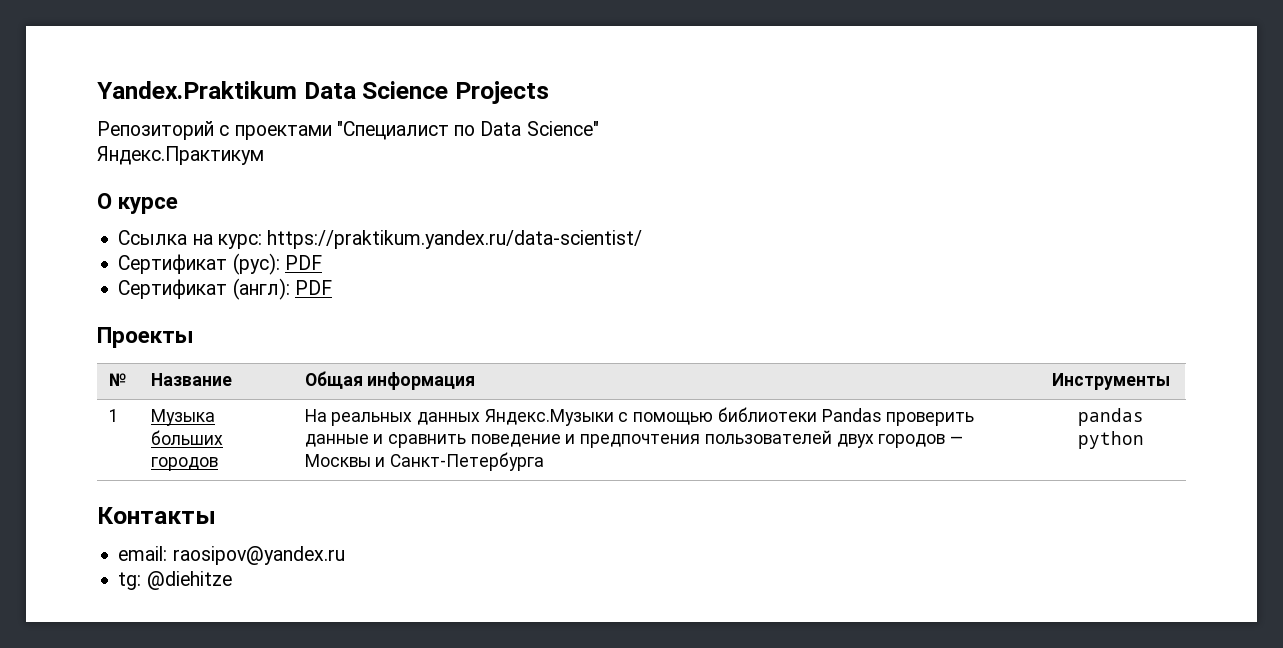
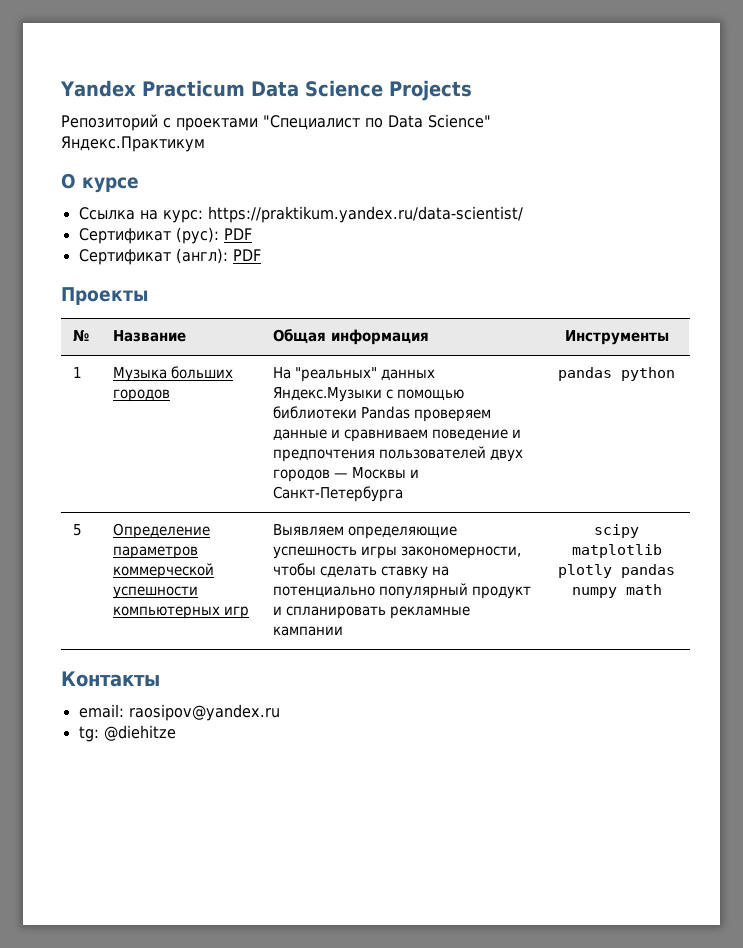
- Yandex.Praktikum Data Science Projects
+ Yandex Praсtiсum Data Science Projects
- 1 | Музыка больших городов | На реальных данных Яндекс.Музыки c помощью библиотеки Pandas проверить данные и сравнить поведение и предпочтения пользователей двух городов — Москвы и Санкт-Петербурга | pandas python
+ 1 | Музыка больших городов | На "реальных" данных Яндекс.Музыки c помощью библиотеки Pandas проверяем данные и сравниваем поведение и предпочтения пользователей двух городов — Москвы и Санкт-Петербурга | pandas python
+ 5 | Определение параметров коммерческой успешности компьютерных игр | Выявляем определяющие успешность игры закономерности, чтобы сделать ставку на потенциально популярный продукт и спланировать рекламные кампании | scipy matplotlib plotly pandas numpy math

